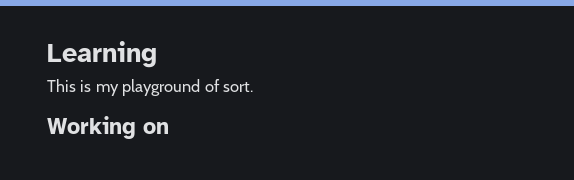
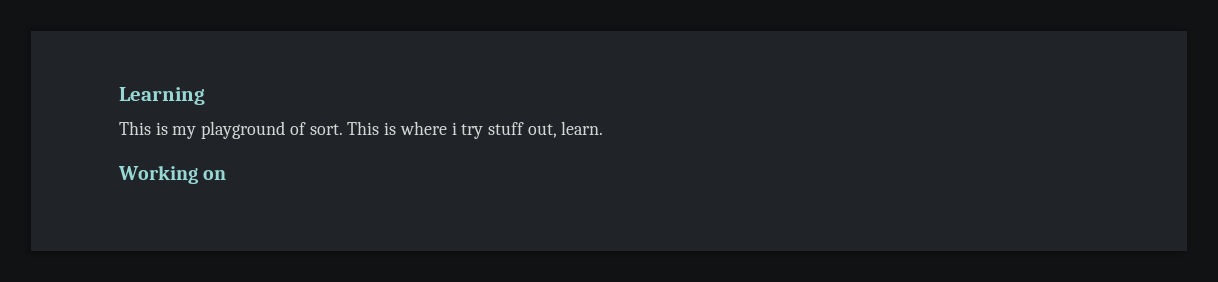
+ This is where i try stuff out, learn.

